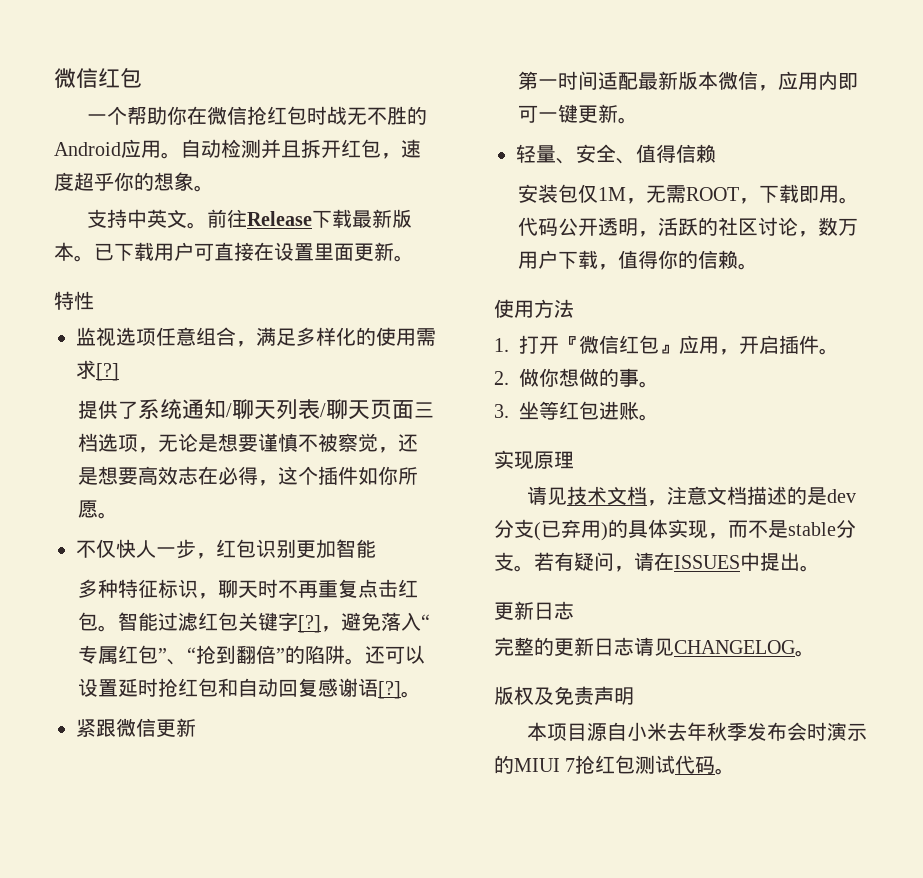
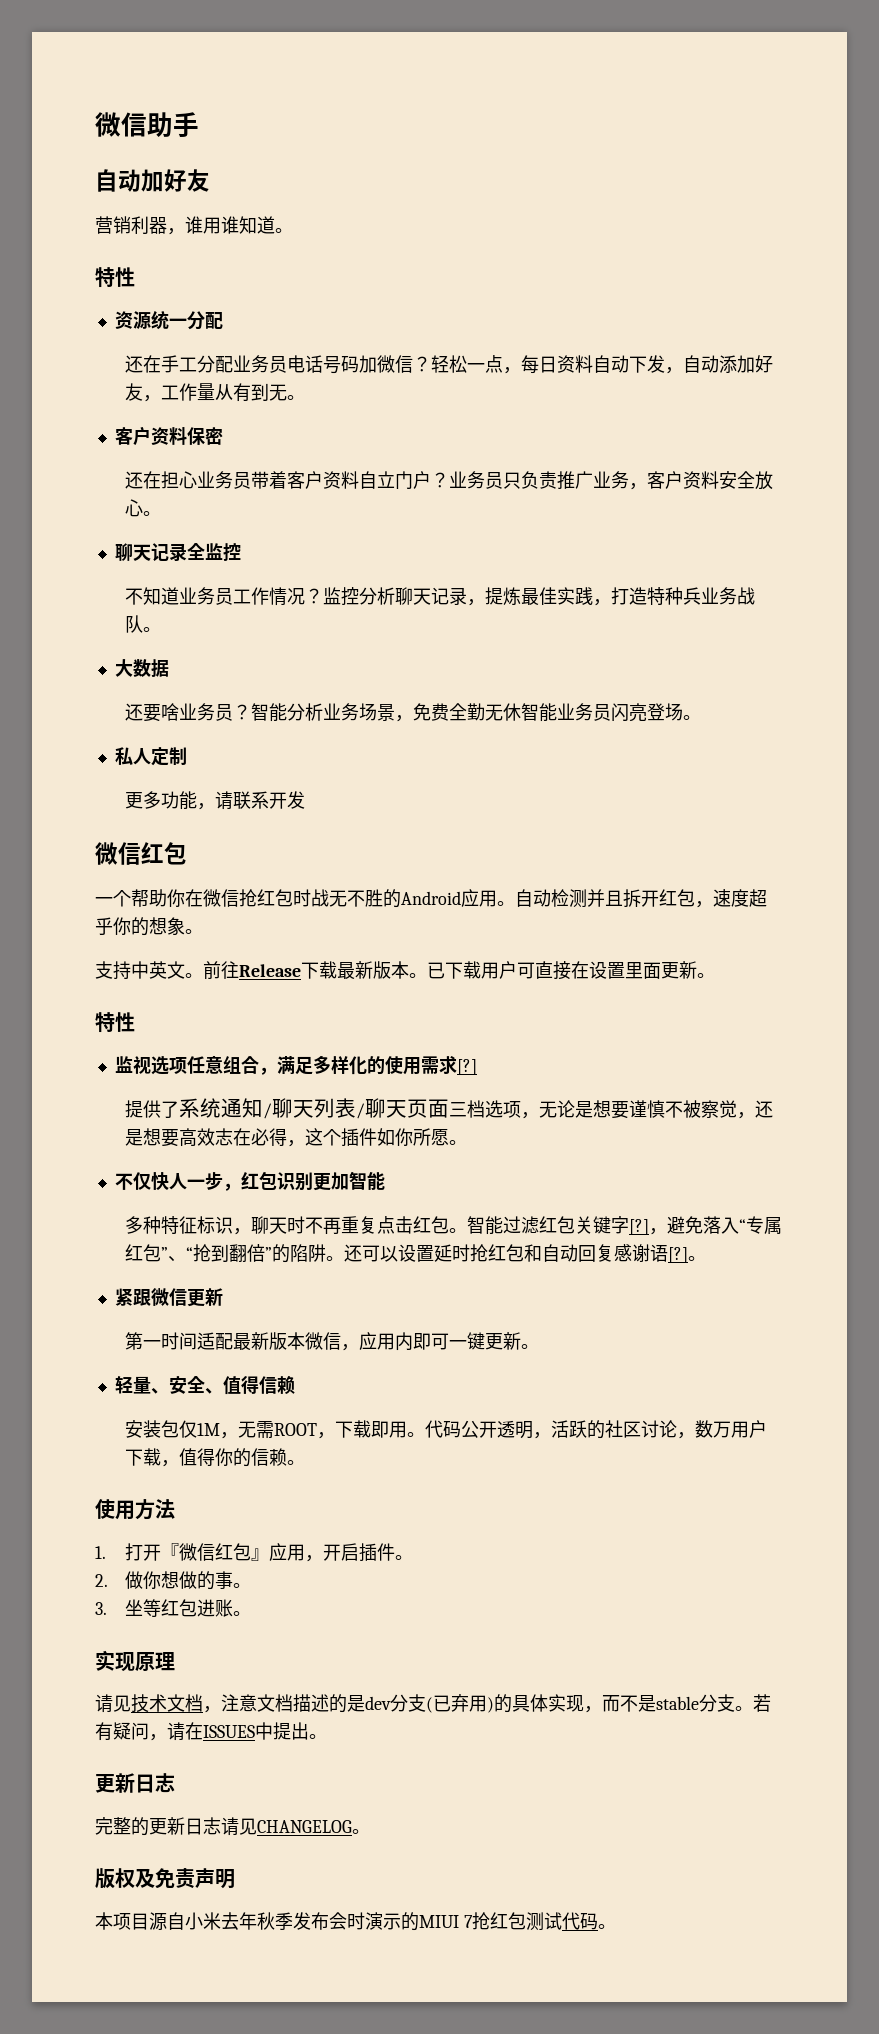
+ 微信助手
+ 自动加好友
+ 营销利器，谁用谁知道。
+ 特性
+ 资源统一分配
+ 还在手工分配业务员电话号码加微信？轻松一点，每日资料自动下发，自动添加好友，工作量从有到无。
+ 客户资料保密
+ 还在担心业务员带着客户资料自立门户？业务员只负责推广业务，客户资料安全放心。
+ 聊天记录全监控
+ 不知道业务员工作情况？监控分析聊天记录，提炼最佳实践，打造特种兵业务战队。
+ 大数据
+ 还要啥业务员？智能分析业务场景，免费全勤无休智能业务员闪亮登场。
+ 私人定制
+ 更多功能，请联系开发

